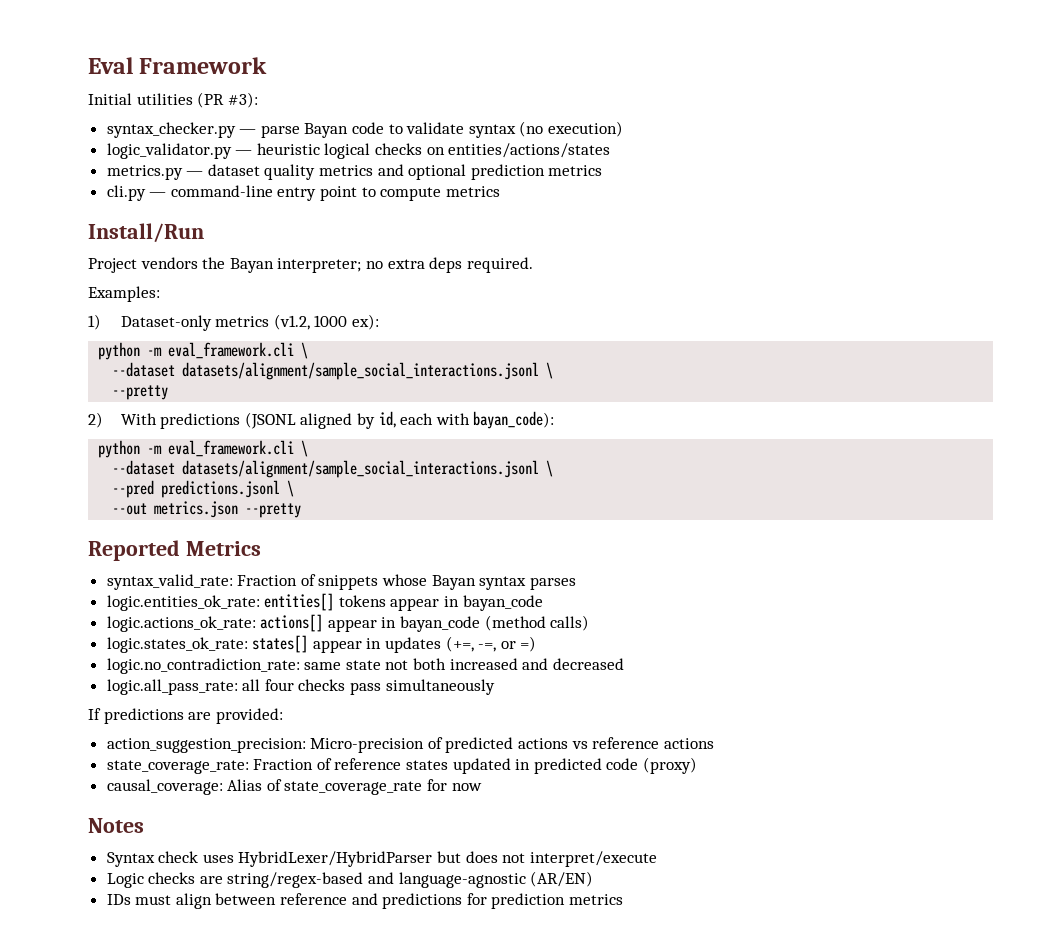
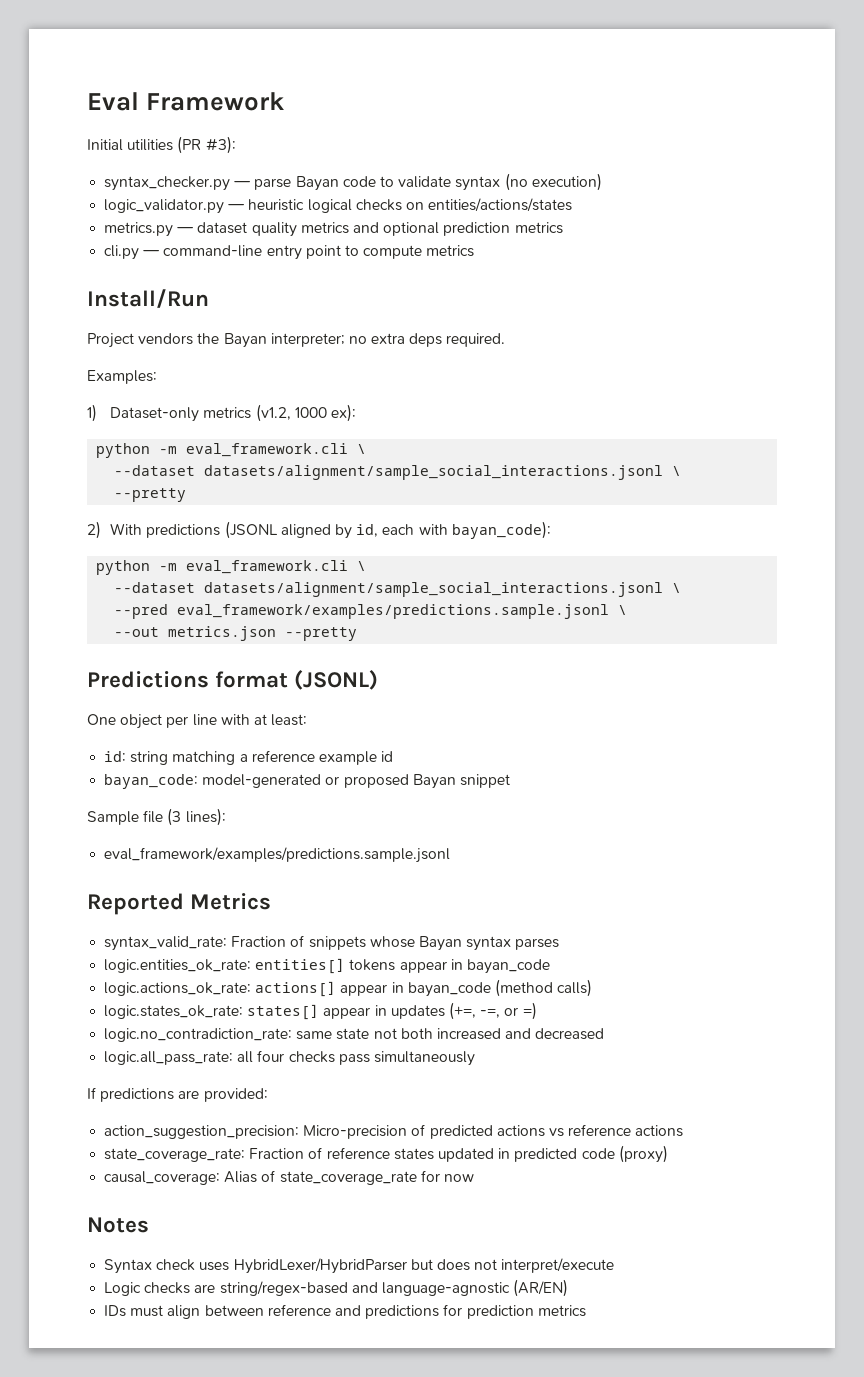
- --pred predictions.jsonl \
+ --pred eval_framework/examples/predictions.sample.jsonl \
+ Predictions format (JSONL)
+ One object per line with at least:
+ id: string matching a reference example id
+ bayan_code: model-generated or proposed Bayan snippet
+ Sample file (3 lines):
+ eval_framework/examples/predictions.sample.jsonl

